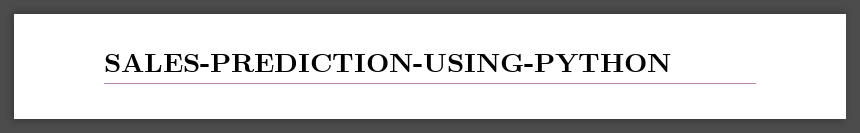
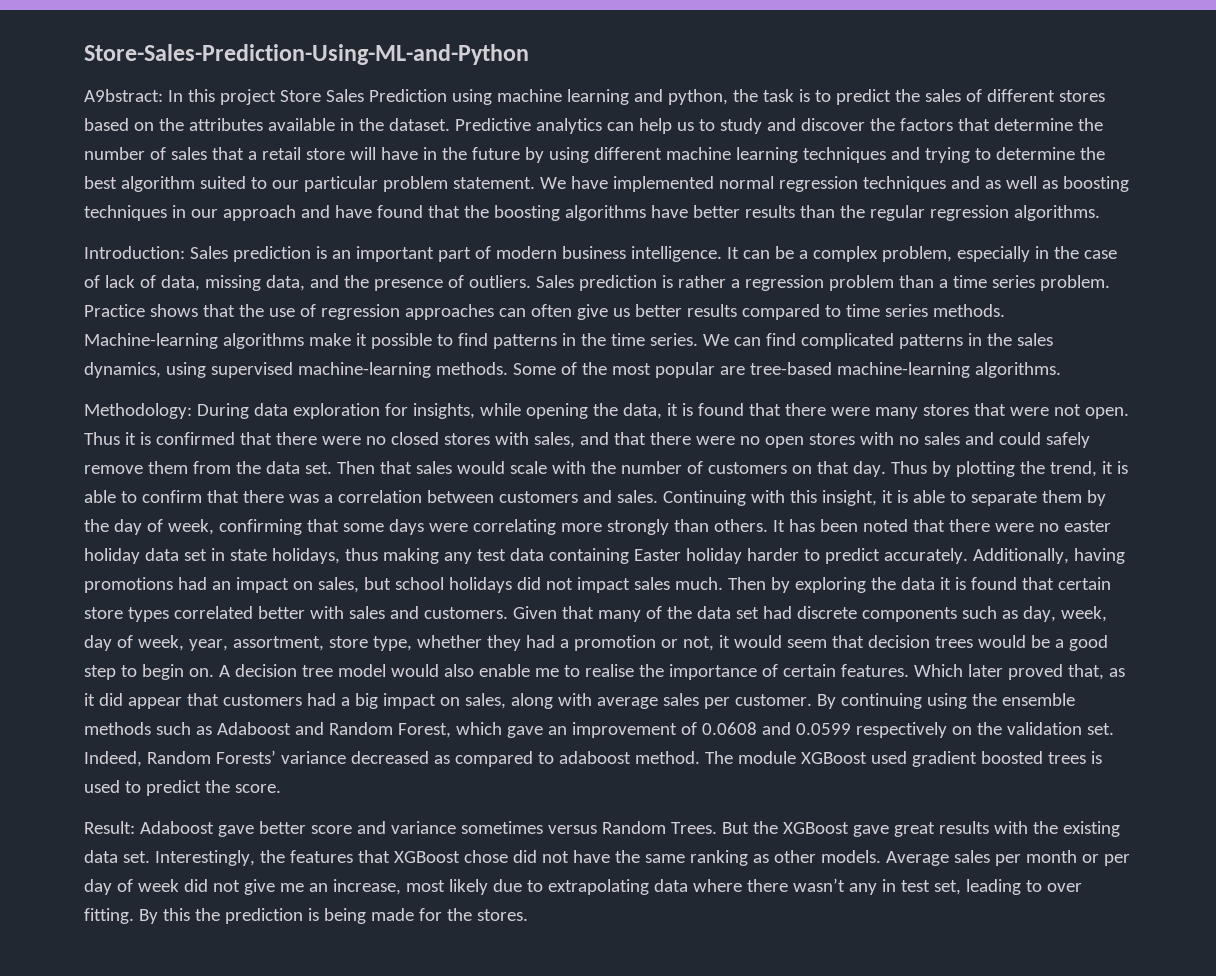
- SALES-PREDICTION-USING-PYTHON
+ Store-Sales-Prediction-Using-ML-and-Python
+ A9bstract: In this project Store Sales Prediction using machine learning and python, the task is to predict the sales of different stores based on the attributes available in the dataset. Predictive analytics can help us to study and discover the factors that determine the number of sales that a retail store will have in the future by using different machine learning techniques and trying to determine the best algorithm suited to our particular problem statement. We have implemented normal regression techniques and as well as boosting techniques in our approach and have found that the boosting algorithms have better results than the regular regression algorithms.
+ Introduction: Sales prediction is an important part of modern business intelligence. It can be a complex problem, especially in the case of lack of data, missing data, and the presence of outliers. Sales prediction is rather a regression problem than a time series problem. Practice shows that the use of regression approaches can often give us better results compared to time series methods. Machine-learning algorithms make it possible to find patterns in the time series. We can find complicated patterns in the sales dynamics, using supervised machine-learning methods. Some of the most popular are tree-based machine-learning algorithms.
+ Methodology: During data exploration for insights, while opening the data, it is found that there were many stores that were not open. Thus it is confirmed that there were no closed stores with sales, and that there were no open stores with no sales and could safely remove them from the data set. Then that sales would scale with the number of customers on that day. Thus by plotting the trend, it is able to confirm that there was a correlation between customers and sales. Continuing with this insight, it is able to separate them by the day of week, confirming that some days were correlating more strongly than others. It has been noted that there were no easter holiday data set in state holidays, thus making any test data containing Easter holiday harder to predict accurately. Additionally, having promotions had an impact on sales, but school holidays did not impact sales much. Then by exploring the data it is found that certain store types correlated better with sales and customers. Given that many of the data set had discrete components such as day, week, day of week, year, assortment, store type, whether they had a promotion or not, it would seem that decision trees would be a good step to begin on. A decision tree model would also enable me to realise the importance of certain features. Which later proved that, as it did appear that customers had a big impact on sales, along with average sales per customer. By continuing using the ensemble methods such as Adaboost and Random Forest, which gave an improvement of 0.0608 and 0.0599 respectively on the validation set. Indeed, Random Forests’ variance decreased as compared to adaboost method. The module XGBoost used gradient boosted trees is used to predict the score.
+ Result: Adaboost gave better score and variance sometimes versus Random Trees. But the XGBoost gave great results with the existing data set. Interestingly, the features that XGBoost chose did not have the same ranking as other models. Average sales per month or per day of week did not give me an increase, most likely due to extrapolating data where there wasn’t any in test set, leading to over fitting. By this the prediction is being made for the stores.

